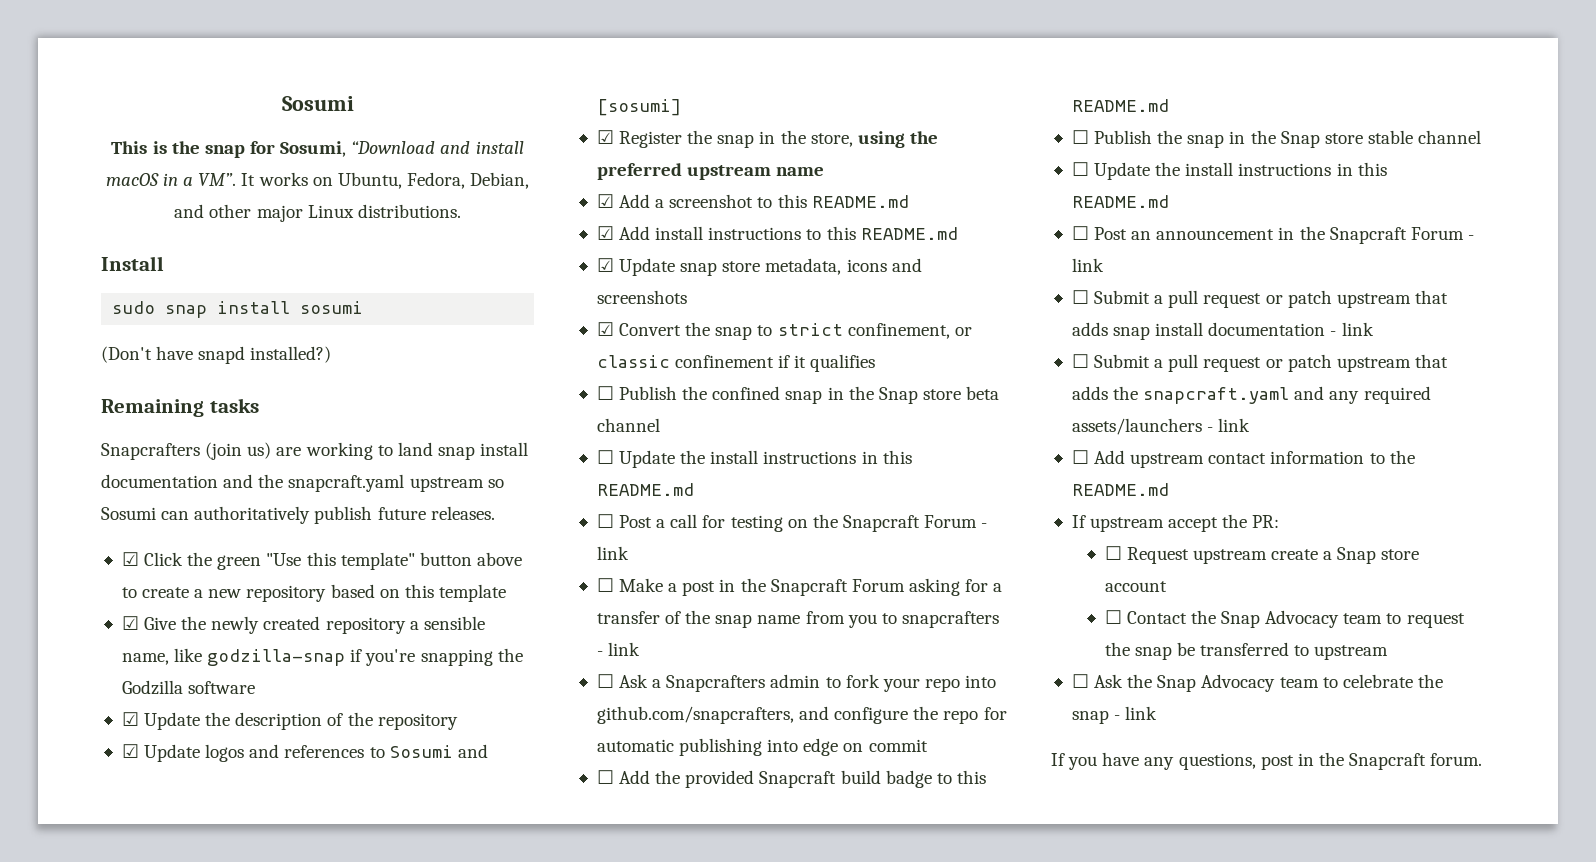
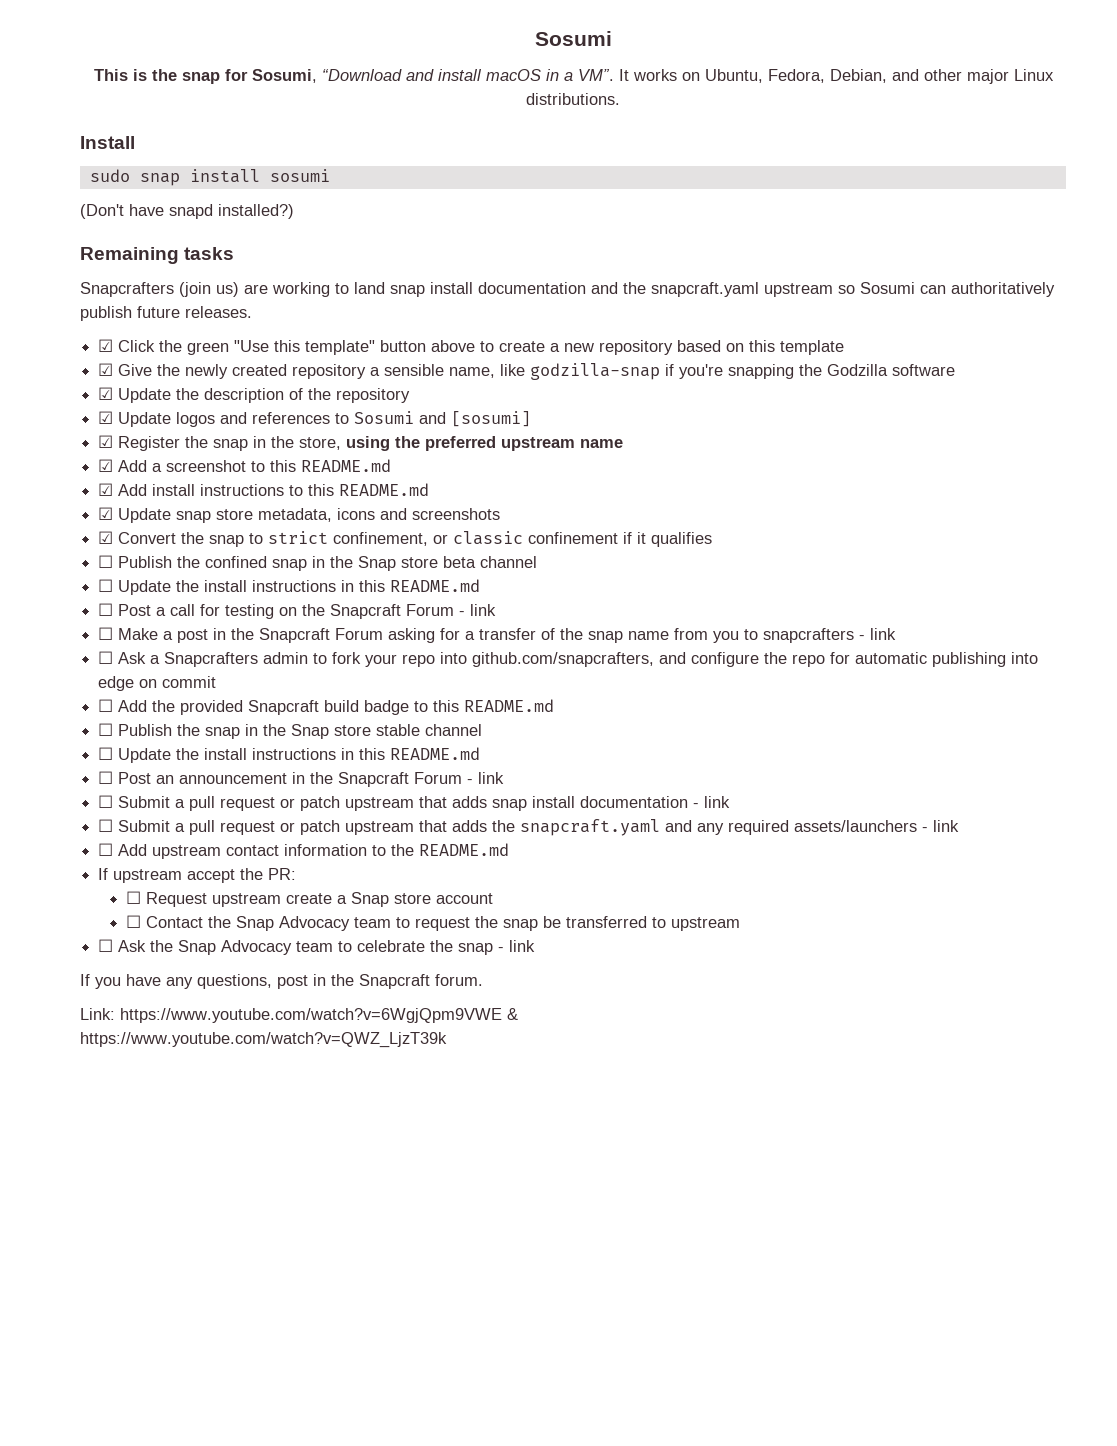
+ Link: https://www.youtube.com/watch?v=6WgjQpm9VWE &
+ https://www.youtube.com/watch?v=QWZ_LjzT39k

